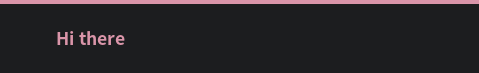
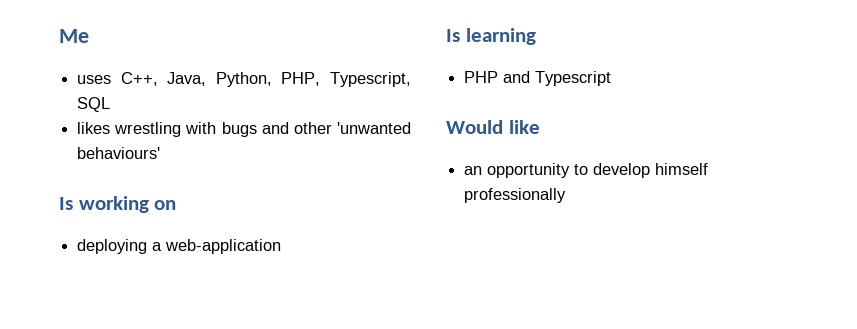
- Hi there
+ Me
+ uses C++, Java, Python, PHP, Typescript, SQL
+ likes wrestling with bugs and other 'unwanted behaviours'
+ Is working on
+ deploying a web-application
+ Is learning
+ PHP and Typescript
+ Would like
+ an opportunity to develop himself professionally

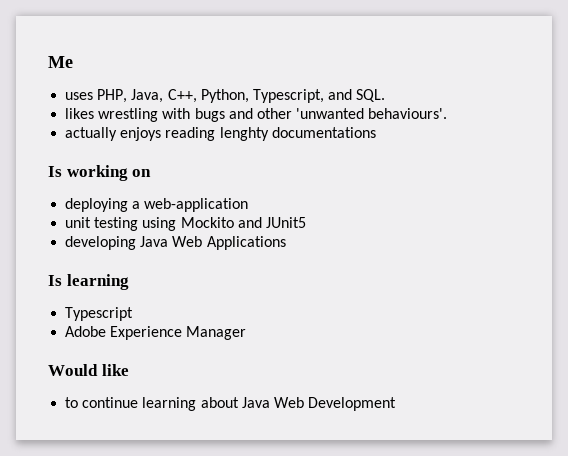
- uses C++, Java, Python, PHP, Typescript, SQL
+ uses PHP, Java, C++, Python, Typescript, and SQL.
- likes wrestling with bugs and other 'unwanted behaviours'
+ likes wrestling with bugs and other 'unwanted behaviours'.
+ actually enjoys reading lenghty documentations
+ unit testing using Mockito and JUnit5
+ developing Java Web Applications
- PHP and Typescript
+ Typescript
+ Adobe Experience Manager
- an opportunity to develop himself professionally
+ to continue learning about Java Web Development

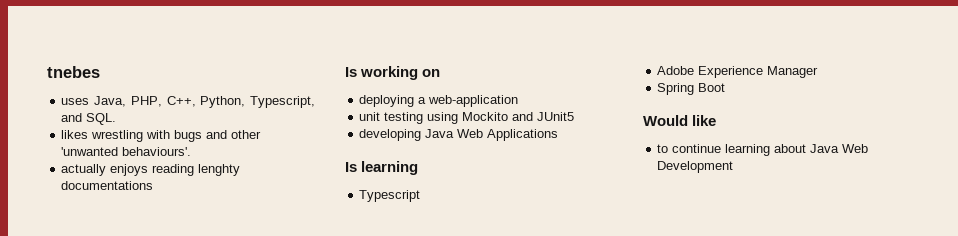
- Me
+ tnebes
- uses PHP, Java, C++, Python, Typescript, and SQL.
+ uses Java, PHP, C++, Python, Typescript, and SQL.
+ Spring Boot

